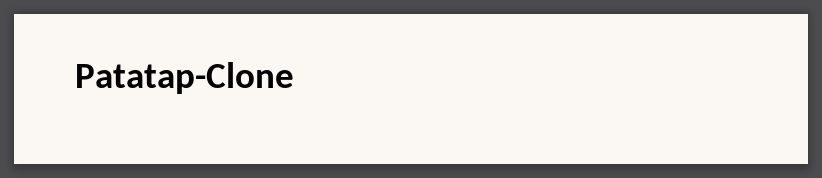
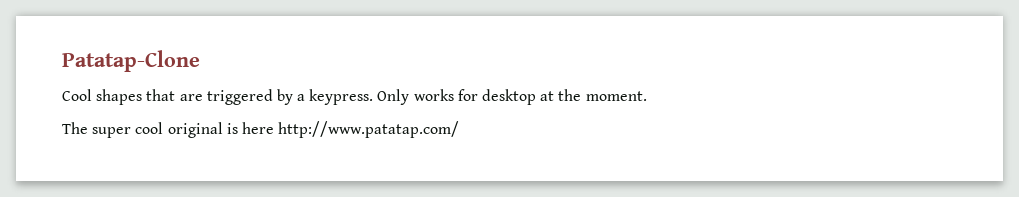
+ Cool shapes that are triggered by a keypress. Only works for desktop at the moment.
+ The super cool original is here http://www.patatap.com/

